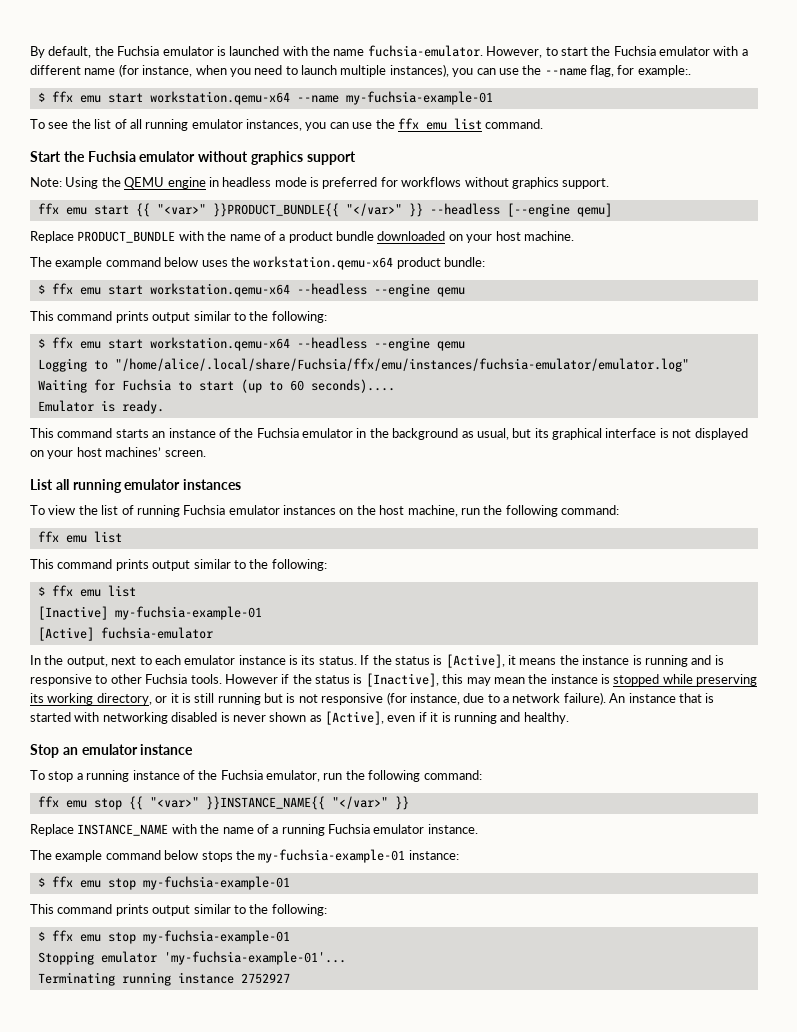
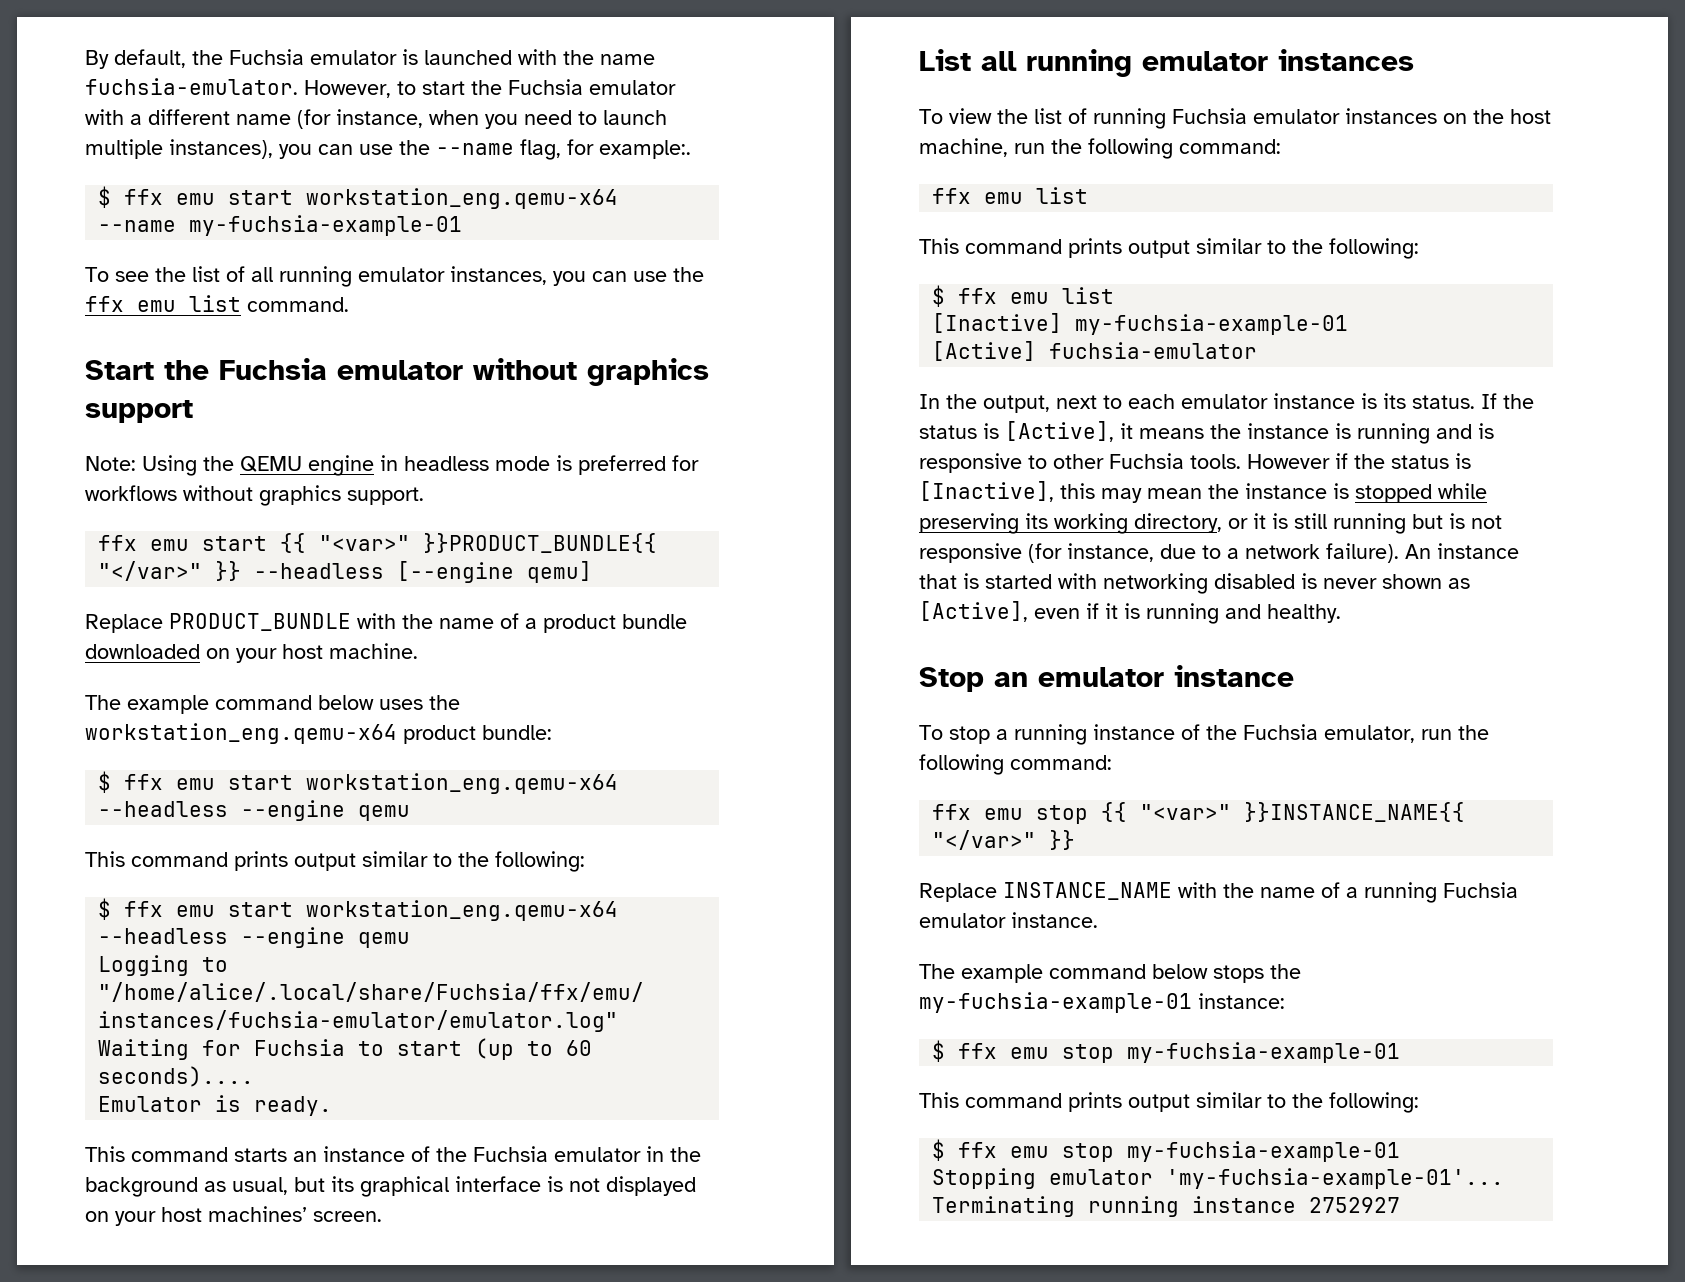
- $ ffx emu start workstation.qemu-x64 --name my-fuchsia-example-01
+ $ ffx emu start workstation_eng.qemu-x64 --name my-fuchsia-example-01
- The example command below uses the workstation.qemu-x64 product bundle:
- $ ffx emu start workstation.qemu-x64 --headless --engine qemu
+ The example command below uses the workstation_eng.qemu-x64 product bundle:
+ $ ffx emu start workstation_eng.qemu-x64 --headless --engine qemu
  This command prints output similar to the following:
- $ ffx emu start workstation.qemu-x64 --headless --engine qemu
+ $ ffx emu start workstation_eng.qemu-x64 --headless --engine qemu

